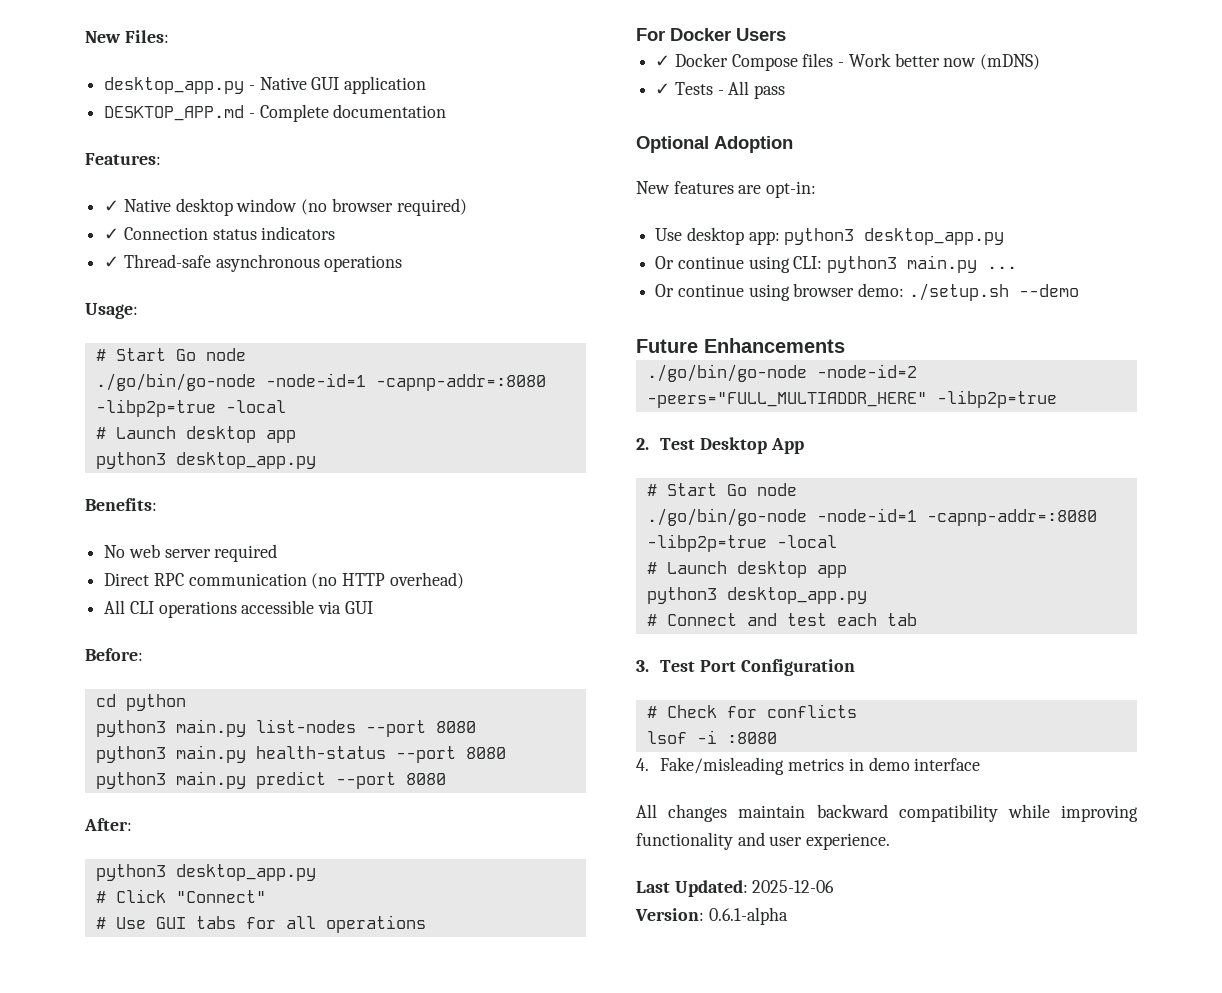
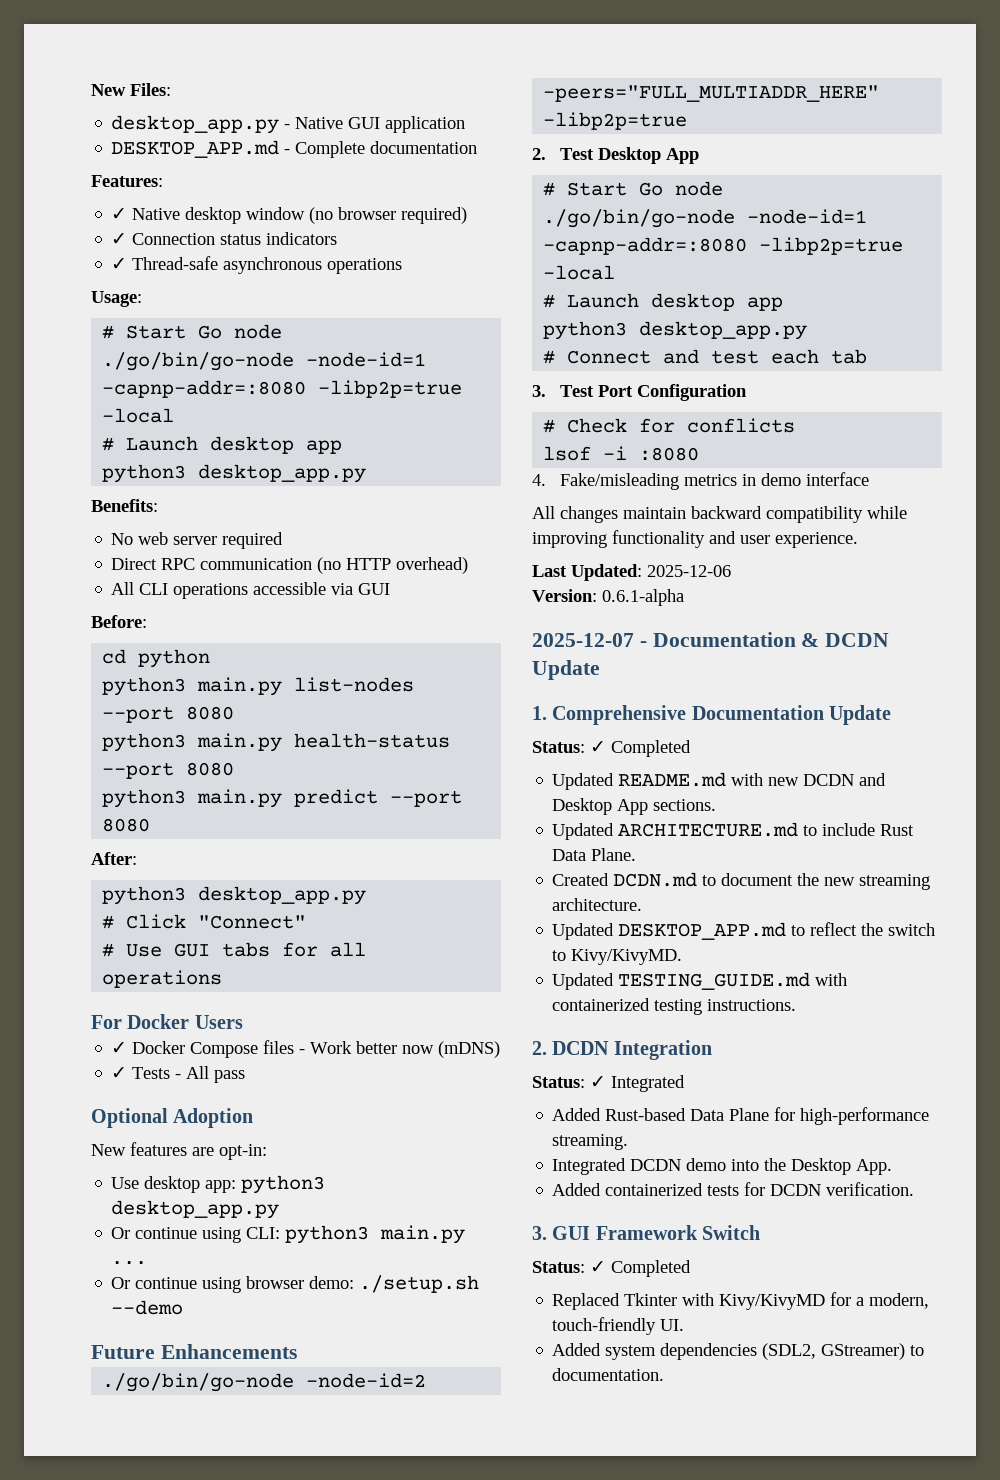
+ 2025-12-07 - Documentation & DCDN Update
+ 1. Comprehensive Documentation Update
+ Status: ✓ Completed
+ Updated README.md with new DCDN and Desktop App sections.
+ Updated ARCHITECTURE.md to include Rust Data Plane.
+ Created DCDN.md to document the new streaming architecture.
+ Updated DESKTOP_APP.md to reflect the switch to Kivy/KivyMD.
+ Updated TESTING_GUIDE.md with containerized testing instructions.
+ 2. DCDN Integration
+ Status: ✓ Integrated
+ Added Rust-based Data Plane for high-performance streaming.
+ Integrated DCDN demo into the Desktop App.
+ Added containerized tests for DCDN verification.
+ 3. GUI Framework Switch
+ Status: ✓ Completed
+ Replaced Tkinter with Kivy/KivyMD for a modern, touch-friendly UI.
+ Added system dependencies (SDL2, GStreamer) to documentation.

